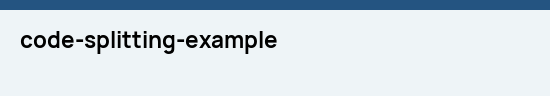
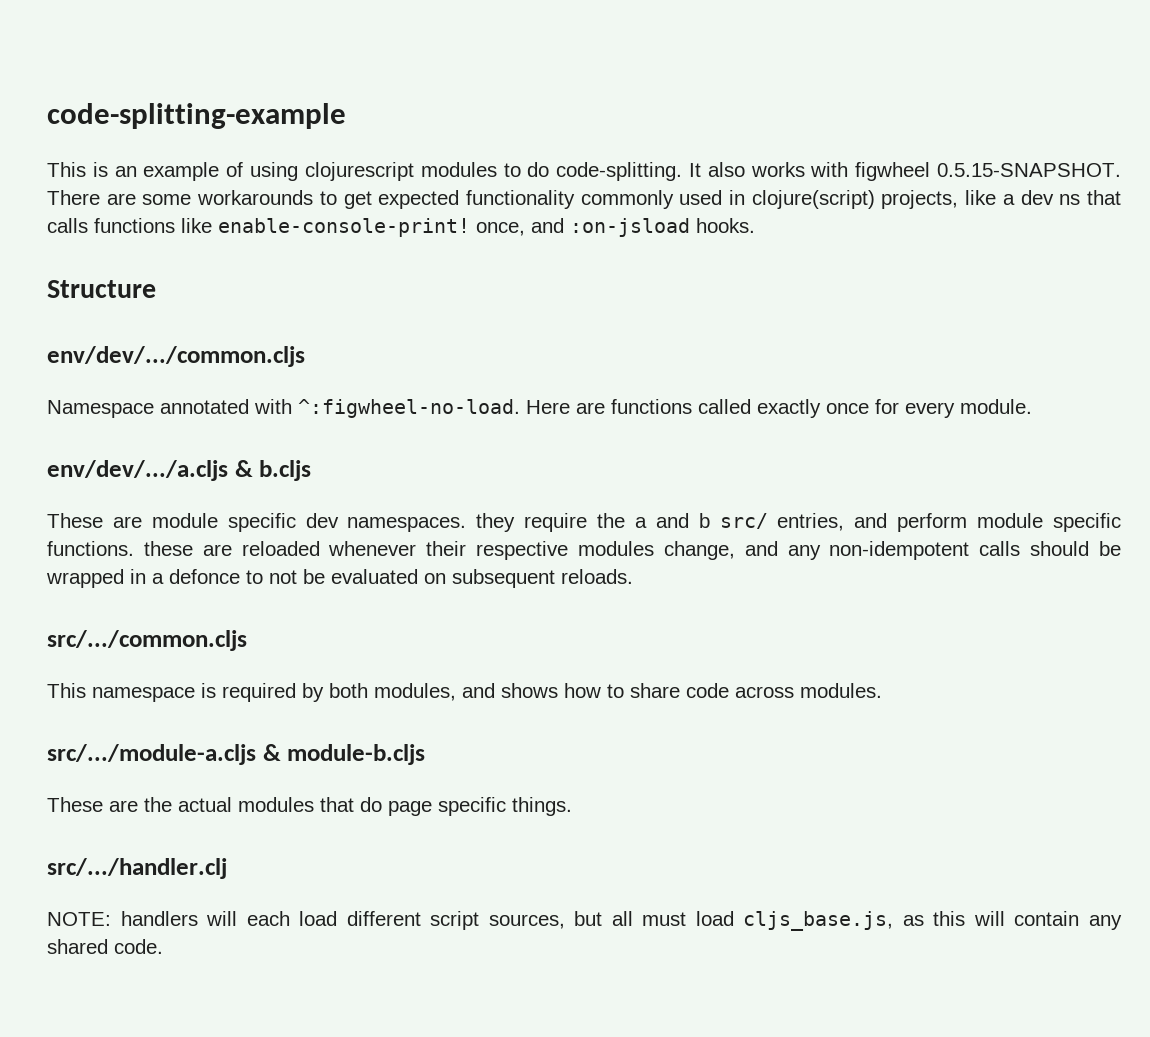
+ This is an example of using clojurescript modules to do code-splitting. It also works with figwheel 0.5.15-SNAPSHOT. There are some workarounds to get expected functionality commonly used in clojure(script) projects, like a dev ns that calls functions like enable-console-print! once, and :on-jsload hooks.
+ Structure
+ env/dev/.../common.cljs
+ Namespace annotated with ^:figwheel-no-load. Here are functions called exactly once for every module.
+ env/dev/.../a.cljs & b.cljs
+ These are module specific dev namespaces. they require the a and b src/ entries, and perform module specific functions. these are reloaded whenever their respective modules change, and any non-idempotent calls should be wrapped in a defonce to not be evaluated on subsequent reloads.
+ src/.../common.cljs
+ This namespace is required by both modules, and shows how to share code across modules.
+ src/.../module-a.cljs & module-b.cljs
+ These are the actual modules that do page specific things.
+ src/.../handler.clj
+ NOTE: handlers will each load different script sources, but all must load cljs_base.js, as this will contain any shared code.

